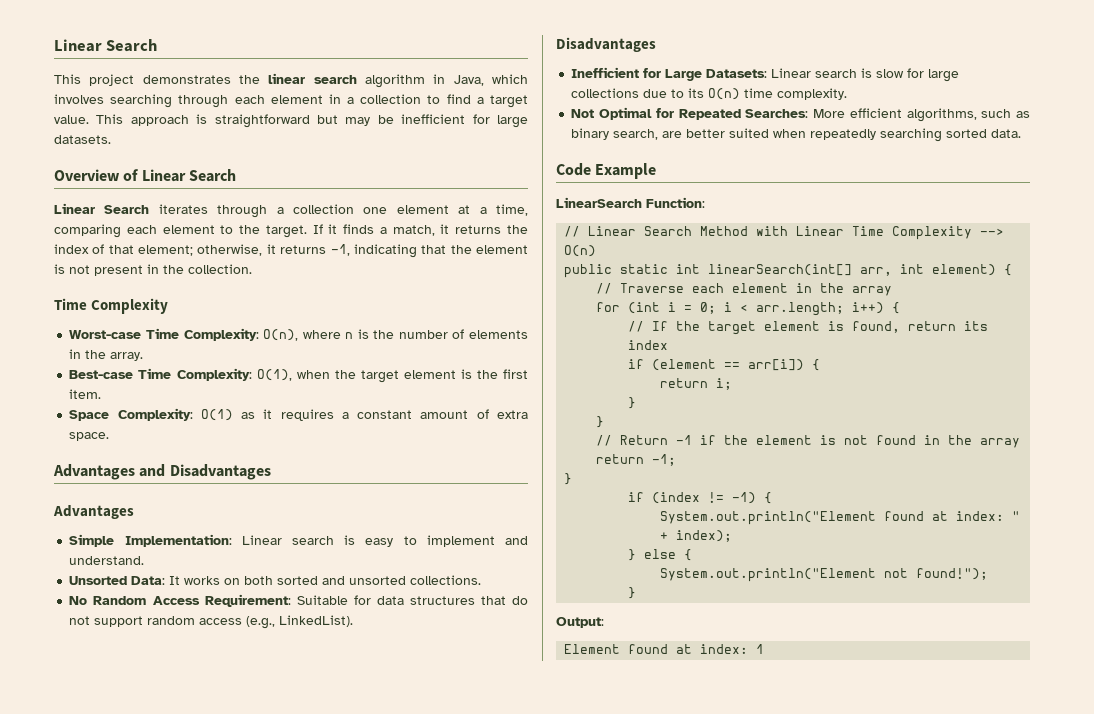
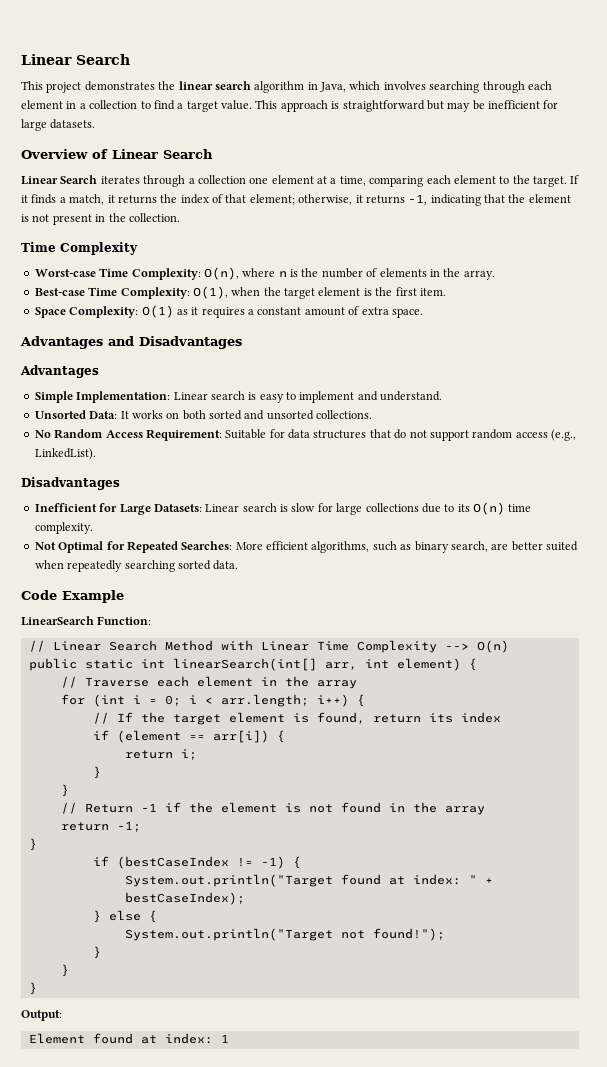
- if (index != -1) {
+ if (bestCaseIndex != -1) {
- System.out.println("Element found at index: " + index);
+ System.out.println("Target found at index: " + bestCaseIndex);
- System.out.println("Element not found!");
+ System.out.println("Target not found!");
+ }
+ }

